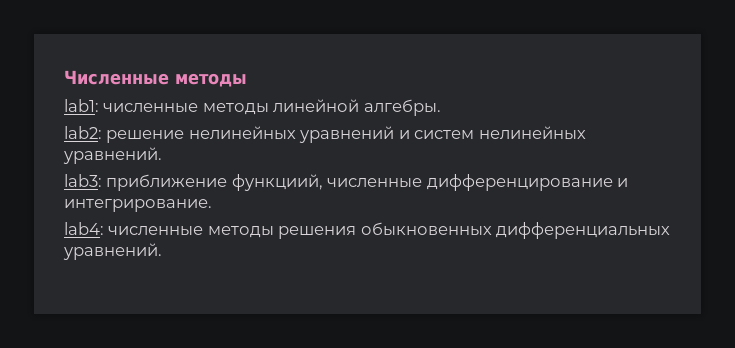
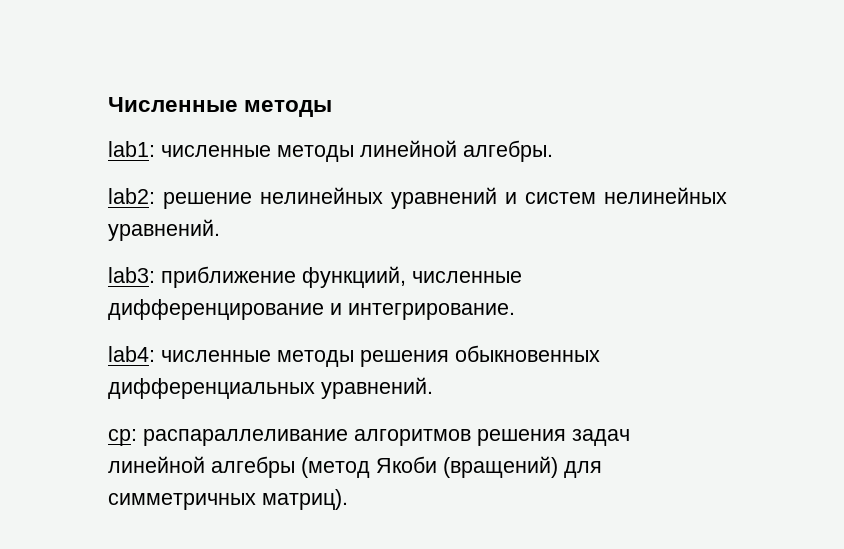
+ cp: распараллеливание алгоритмов решения задач линейной алгебры (метод Якоби (вращений) для симметричных матриц).

